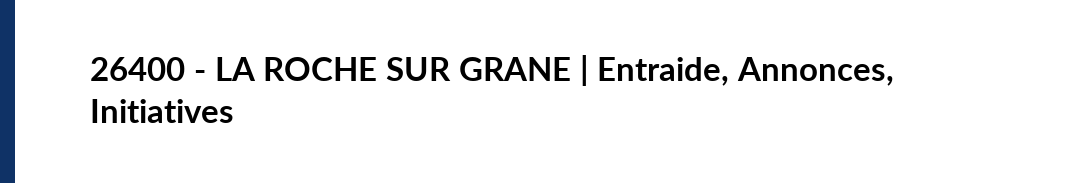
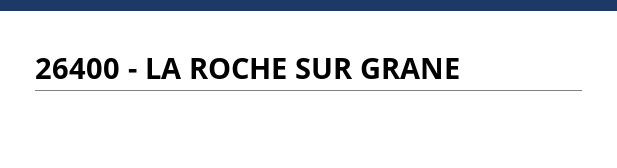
- 26400 - LA ROCHE SUR GRANE | Entraide, Annonces, Initiatives
+ 26400 - LA ROCHE SUR GRANE

